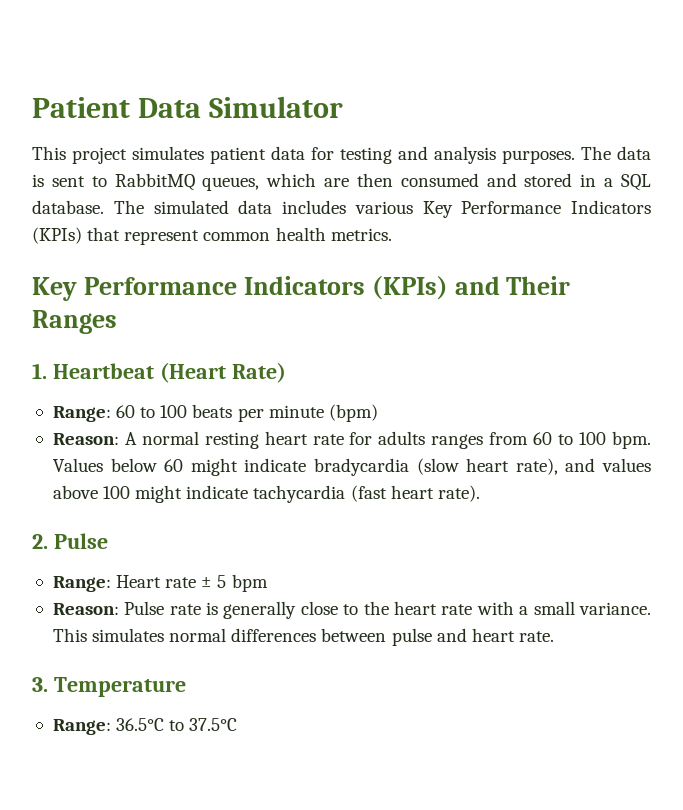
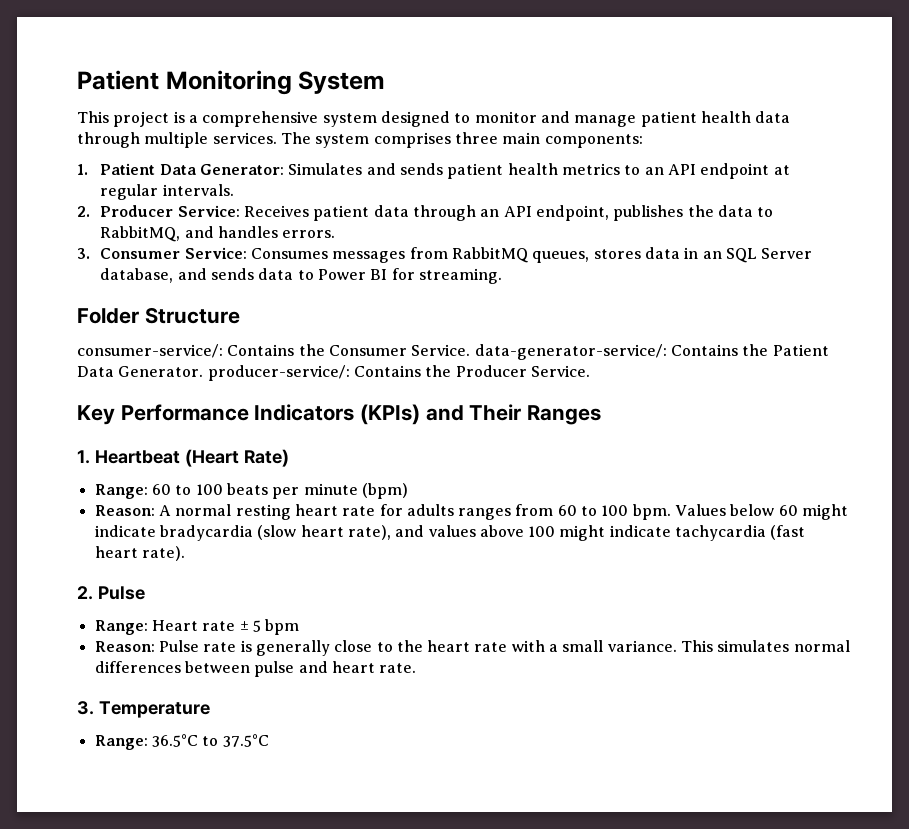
- Patient Data Simulator
+ Patient Monitoring System
- This project simulates patient data for testing and analysis purposes. The data is sent to RabbitMQ queues, which are then consumed and stored in a SQL database. The simulated data includes various Key Performance Indicators (KPIs) that represent common health metrics.
+ This project is a comprehensive system designed to monitor and manage patient health data through multiple services. The system comprises three main components:
+ 1. Patient Data Generator: Simulates and sends patient health metrics to an API endpoint at regular intervals.
+ 2. Producer Service: Receives patient data through an API endpoint, publishes the data to RabbitMQ, and handles errors.
+ 3. Consumer Service: Consumes messages from RabbitMQ queues, stores data in an SQL Server database, and sends data to Power BI for streaming.
+ Folder Structure
+ consumer-service/: Contains the Consumer Service. data-generator-service/: Contains the Patient Data Generator. producer-service/: Contains the Producer Service.

